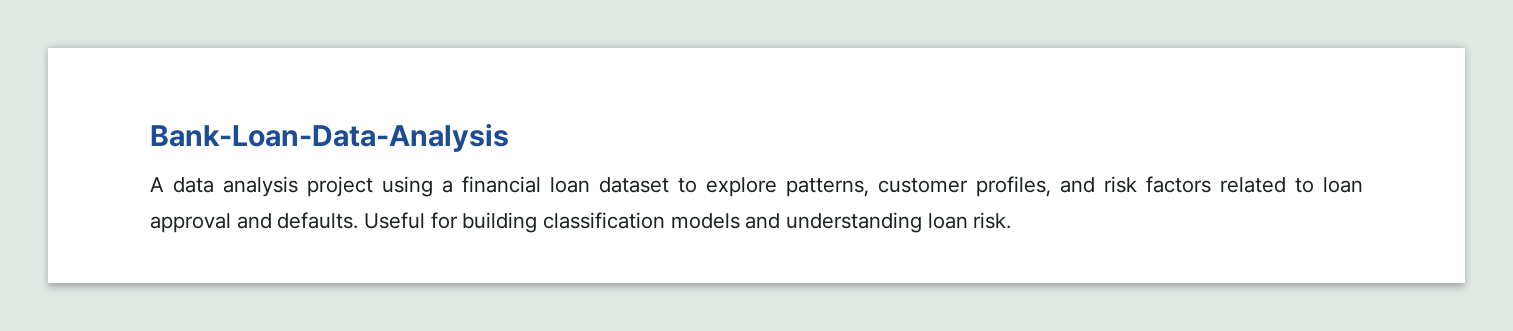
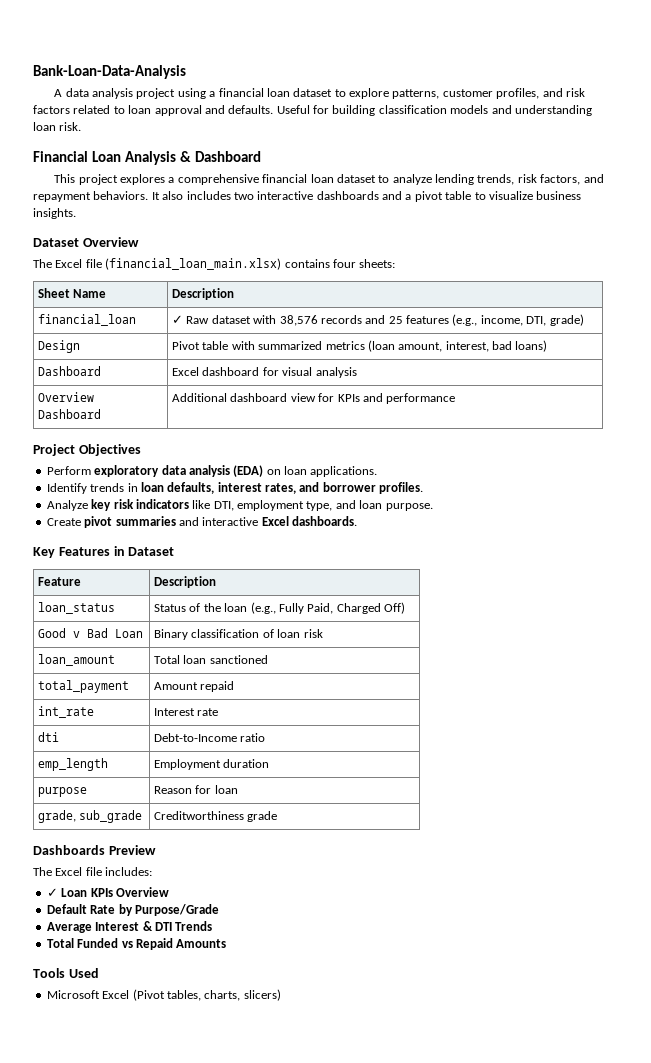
+ Financial Loan Analysis & Dashboard
+ This project explores a comprehensive financial loan dataset to analyze lending trends, risk factors, and repayment behaviors. It also includes two interactive dashboards and a pivot table to visualize business insights.
+ Dataset Overview
+ The Excel file (financial_loan_main.xlsx) contains four sheets:
+ Sheet Name | Description
+ financial_loan | ✓ Raw dataset with 38,576 records and 25 features (e.g., income, DTI, grade)
+ Design | Pivot table with summarized metrics (loan amount, interest, bad loans)
+ Dashboard | Excel dashboard for visual analysis
+ Overview Dashboard | Additional dashboard view for KPIs and performance
+ Project Objectives
+ Perform exploratory data analysis (EDA) on loan applications.
+ Identify trends in loan defaults, interest rates, and borrower profiles.
+ Analyze key risk indicators like DTI, employment type, and loan purpose.
+ Create pivot summaries and interactive Excel dashboards.
+ Key Features in Dataset
+ Feature | Description
+ loan_status | Status of the loan (e.g., Fully Paid, Charged Off)
+ Good v Bad Loan | Binary classification of loan risk
+ loan_amount | Total loan sanctioned
+ total_payment | Amount repaid
+ int_rate | Interest rate
+ dti | Debt-to-Income ratio
+ emp_length | Employment duration
+ purpose | Reason for loan
+ grade, sub_grade | Creditworthiness grade
+ Dashboards Preview
+ The Excel file includes:
+ ✓ Loan KPIs Overview
+ Default Rate by Purpose/Grade
+ Average Interest & DTI Trends
+ Total Funded vs Repaid Amounts
+ Tools Used
+ Microsoft Excel (Pivot tables, charts, slicers)

